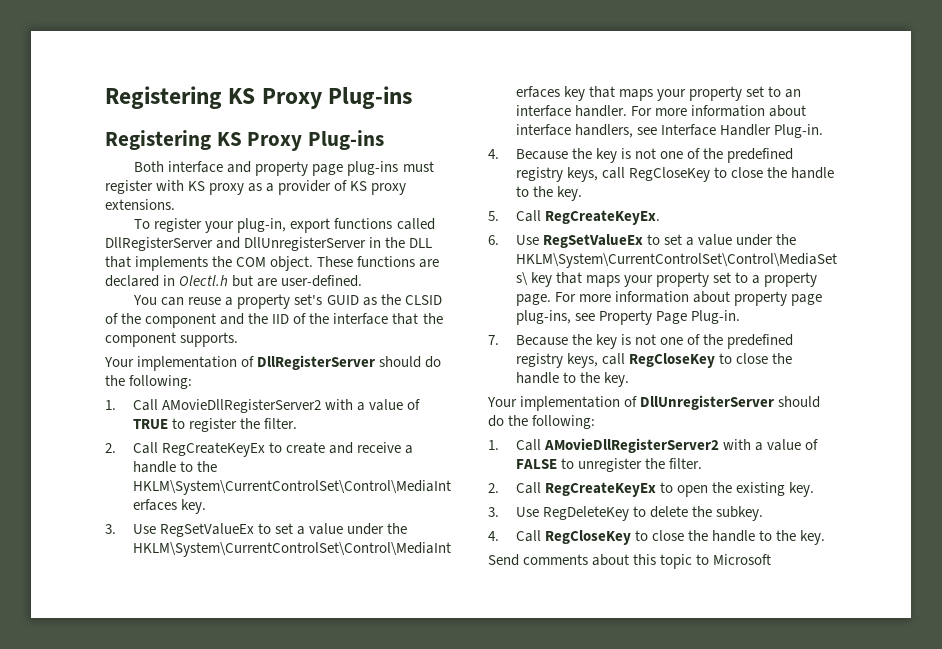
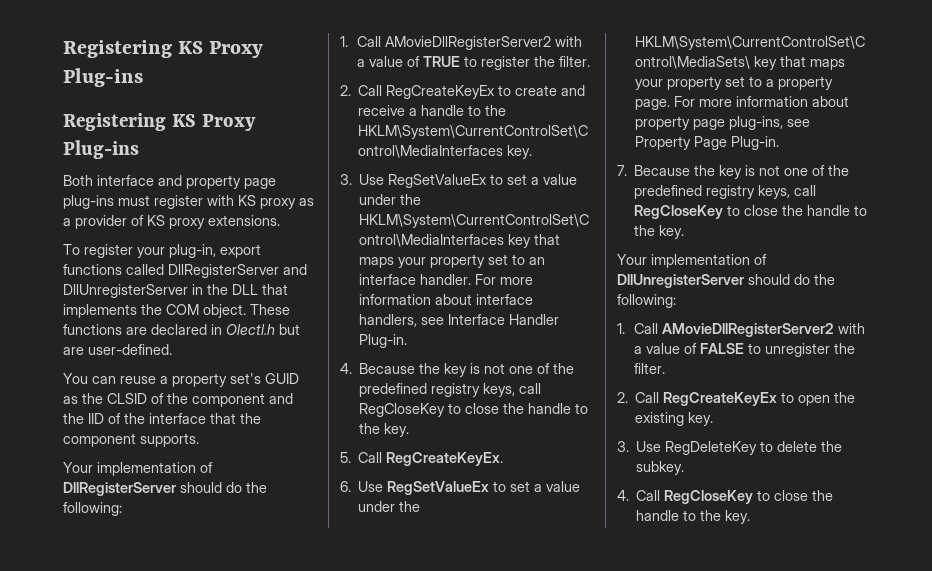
- Send comments about this topic to Microsoft

